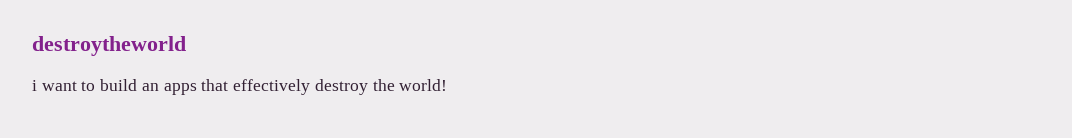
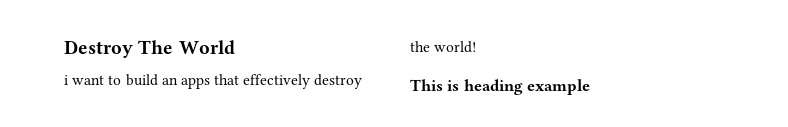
- destroytheworld
+ Destroy The World
+ This is heading example

